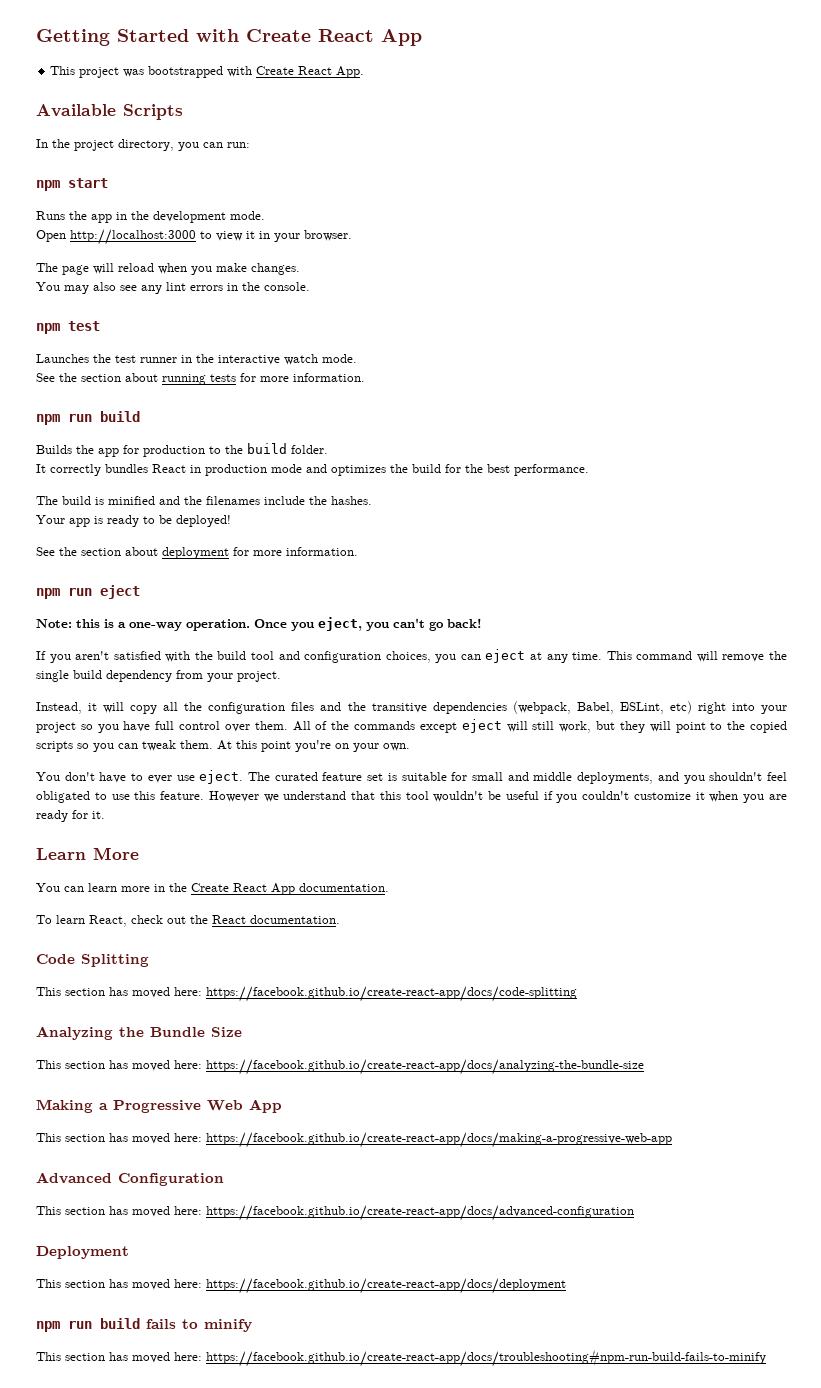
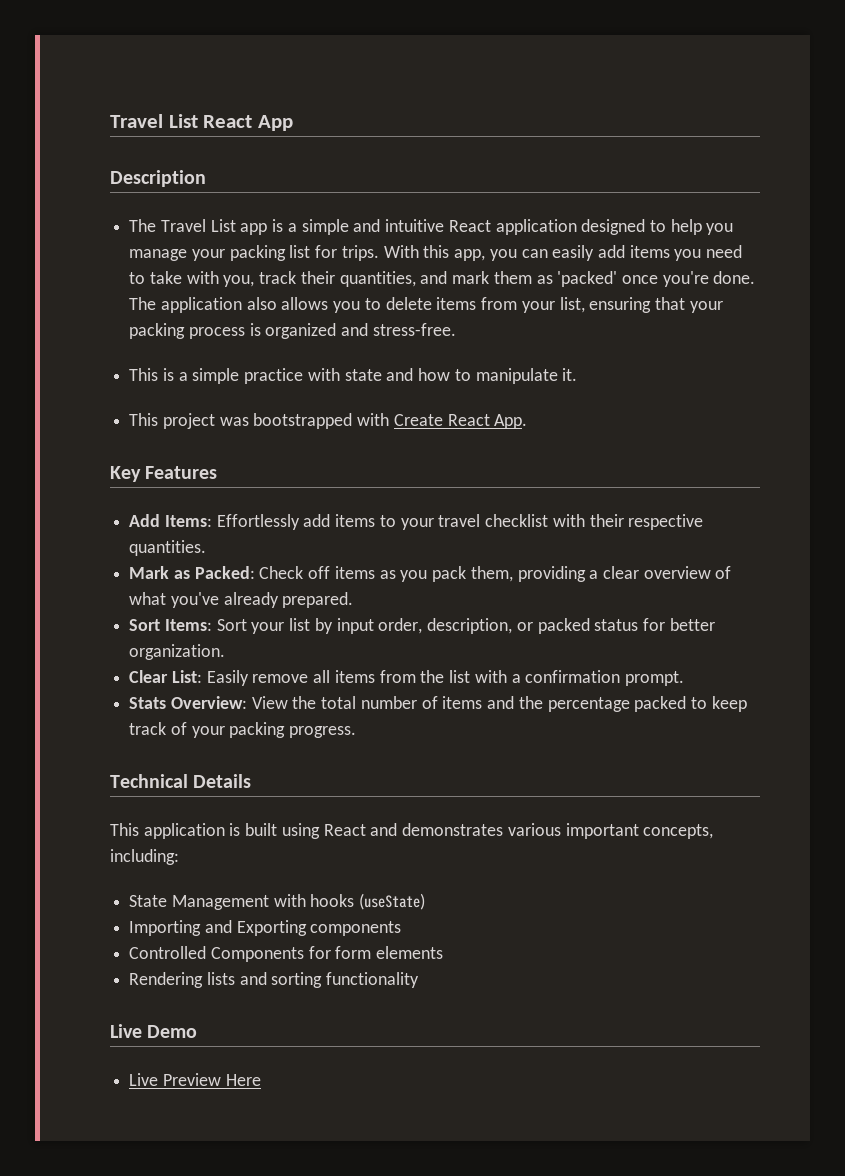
- Getting Started with Create React App
+ Travel List React App
+ Description
+ The Travel List app is a simple and intuitive React application designed to help you manage your packing list for trips. With this app, you can easily add items you need to take with you, track their quantities, and mark them as 'packed' once you're done. The application also allows you to delete items from your list, ensuring that your packing process is organized and stress-free.
+ This is a simple practice with state and how to manipulate it.
- Available Scripts
- In the project directory, you can run:
- npm start
- Runs the app in the development mode.
- Open http://localhost:3000 to view it in your browser.
- The page will reload when you make changes.
- You may also see any lint errors in the console.
- npm test
- Launches the test runner in the interactive watch mode.
- See the section about running tests for more information.
- npm run build
- Builds the app for production to the build folder.
- It correctly bundles React in production mode and optimizes the build for the best performance.
- The build is minified and the filenames include the hashes.
- Your app is ready to be deployed!
- See the section about deployment for more information.
- npm run eject
- Note: this is a one-way operation. Once you eject, you can't go back!
- If you aren't satisfied with the build tool and configuration choices, you can eject at any time. This command will remove the single build dependency from your project.
- Instead, it will copy all the configuration files and the transitive dependencies (webpack, Babel, ESLint, etc) right into your project so you have full control over them. All of the commands except eject will still work, but they will point to the copied scripts so you can tweak them. At this point you're on your own.
- You don't have to ever use eject. The curated feature set is suitable for small and middle deployments, and you shouldn't feel obligated to use this feature. However we understand that this tool wouldn't be useful if you couldn't customize it when you are ready for it.
- Learn More
- You can learn more in the Create React App documentation.
- To learn React, check out the React documentation.
- Code Splitting
- This section has moved here: https://facebook.github.io/create-react-app/docs/code-splitting
- Analyzing the Bundle Size
- This section has moved here: https://facebook.github.io/create-react-app/docs/analyzing-the-bundle-size
- Making a Progressive Web App
- This section has moved here: https://facebook.github.io/create-react-app/docs/making-a-progressive-web-app
- Advanced Configuration
- This section has moved here: https://facebook.github.io/create-react-app/docs/advanced-configuration
- Deployment
- This section has moved here: https://facebook.github.io/create-react-app/docs/deployment
- npm run build fails to minify
- This section has moved here: https://facebook.github.io/create-react-app/docs/troubleshooting#npm-run-build-fails-to-minify
+ Key Features
+ Add Items: Effortlessly add items to your travel checklist with their respective quantities.
+ Mark as Packed: Check off items as you pack them, providing a clear overview of what you've already prepared.
+ Sort Items: Sort your list by input order, description, or packed status for better organization.
+ Clear List: Easily remove all items from the list with a confirmation prompt.
+ Stats Overview: View the total number of items and the percentage packed to keep track of your packing progress.
+ Technical Details
+ This application is built using React and demonstrates various important concepts, including:
+ State Management with hooks (useState)
+ Importing and Exporting components
+ Controlled Components for form elements
+ Rendering lists and sorting functionality
+ Live Demo
+ Live Preview Here

